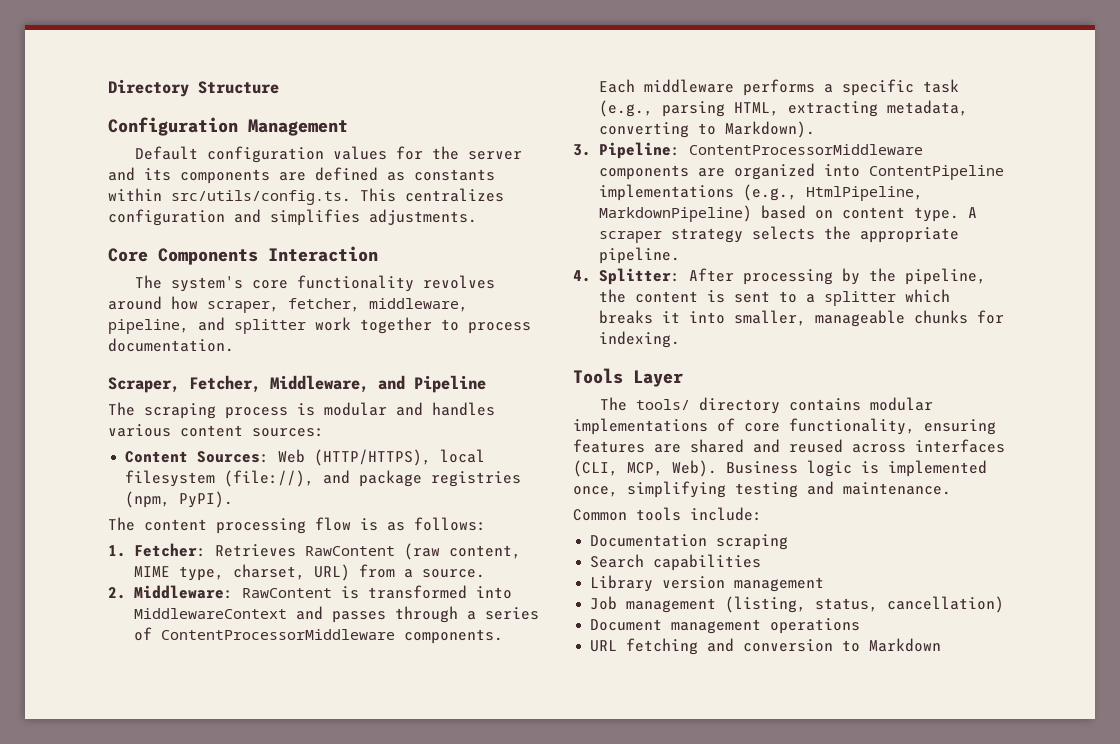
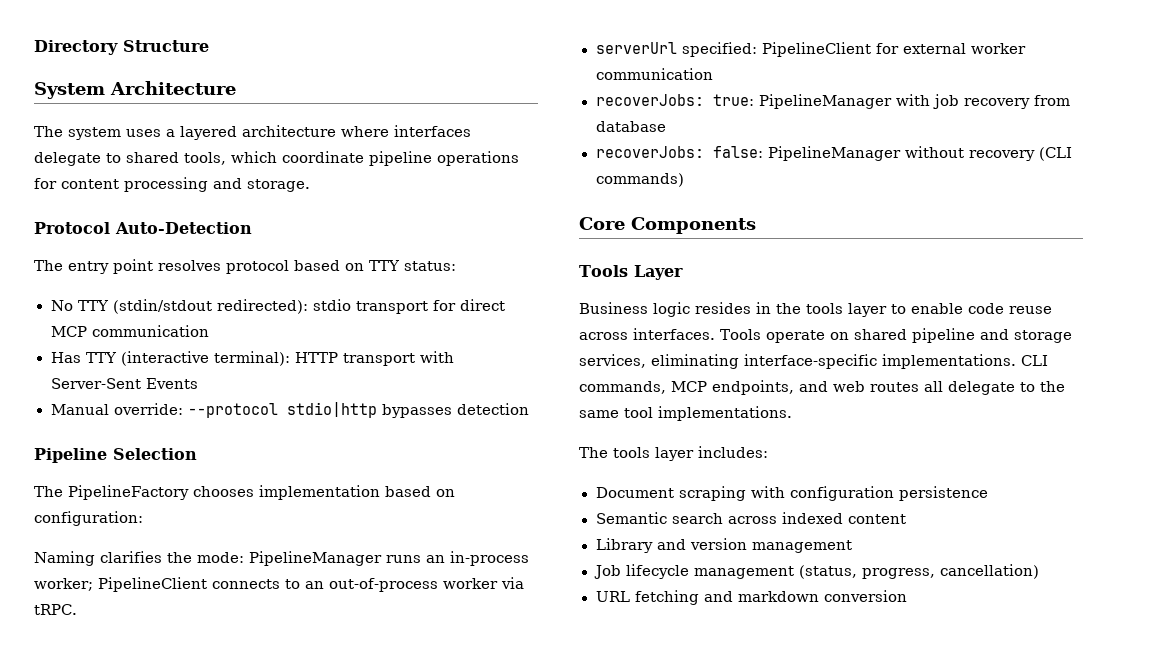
- Configuration Management
- Default configuration values for the server and its components are defined as constants within src/utils/config.ts. This centralizes configuration and simplifies adjustments.
- Core Components Interaction
- The system's core functionality revolves around how scraper, fetcher, middleware, pipeline, and splitter work together to process documentation.
- Scraper, Fetcher, Middleware, and Pipeline
- The scraping process is modular and handles various content sources:
- Content Sources: Web (HTTP/HTTPS), local filesystem (file://), and package registries (npm, PyPI).
- The content processing flow is as follows:
- 1. Fetcher: Retrieves RawContent (raw content, MIME type, charset, URL) from a source.
- 2. Middleware: RawContent is transformed into MiddlewareContext and passes through a series of ContentProcessorMiddleware components. Each middleware performs a specific task (e.g., parsing HTML, extracting metadata, converting to Markdown).
- 3. Pipeline: ContentProcessorMiddleware components are organized into ContentPipeline implementations (e.g., HtmlPipeline, MarkdownPipeline) based on content type. A scraper strategy selects the appropriate pipeline.
- 4. Splitter: After processing by the pipeline, the content is sent to a splitter which breaks it into smaller, manageable chunks for indexing.
+ System Architecture
+ The system uses a layered architecture where interfaces delegate to shared tools, which coordinate pipeline operations for content processing and storage.
+ Protocol Auto-Detection
+ The entry point resolves protocol based on TTY status:
+ No TTY (stdin/stdout redirected): stdio transport for direct MCP communication
+ Has TTY (interactive terminal): HTTP transport with Server-Sent Events
+ Manual override: --protocol stdio|http bypasses detection
+ Pipeline Selection
+ The PipelineFactory chooses implementation based on configuration:
+ Naming clarifies the mode: PipelineManager runs an in-process worker; PipelineClient connects to an out-of-process worker via tRPC.
+ serverUrl specified: PipelineClient for external worker communication
+ recoverJobs: true: PipelineManager with job recovery from database
+ recoverJobs: false: PipelineManager without recovery (CLI commands)
+ Core Components
  Tools Layer
- The tools/ directory contains modular implementations of core functionality, ensuring features are shared and reused across interfaces (CLI, MCP, Web). Business logic is implemented once, simplifying testing and maintenance.
- Common tools include:
- Documentation scraping
- Search capabilities
+ Business logic resides in the tools layer to enable code reuse across interfaces. Tools operate on shared pipeline and storage services, eliminating interface-specific implementations. CLI commands, MCP endpoints, and web routes all delegate to the same tool implementations.
+ The tools layer includes:
+ Document scraping with configuration persistence
+ Semantic search across indexed content
- Library version management
+ Library and version management
- Job management (listing, status, cancellation)
- Document management operations
+ Job lifecycle management (status, progress, cancellation)
- URL fetching and conversion to Markdown
+ URL fetching and markdown conversion

